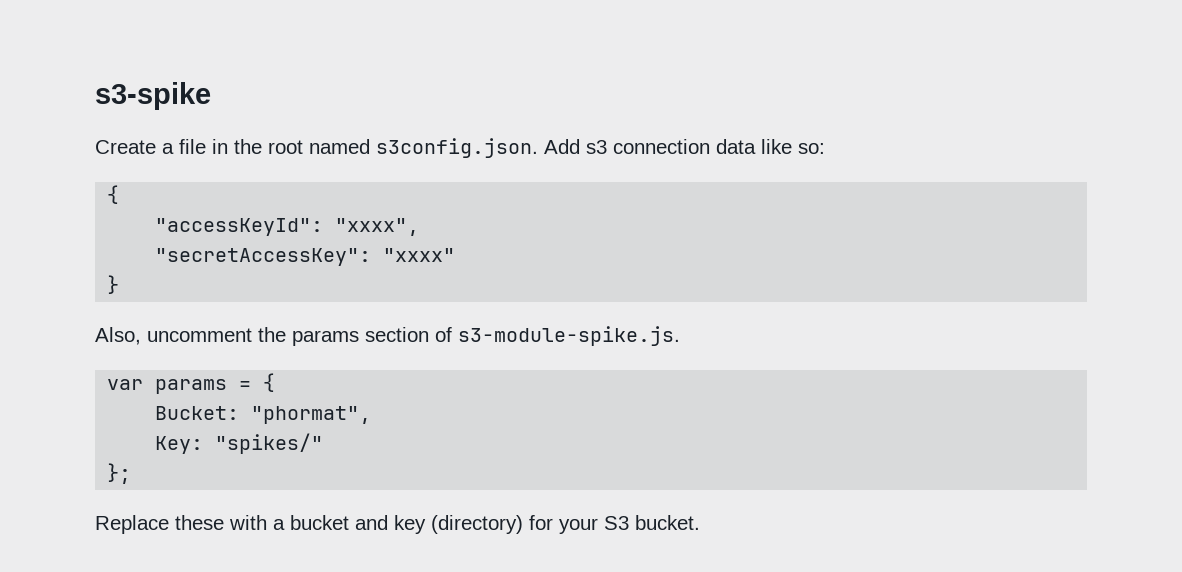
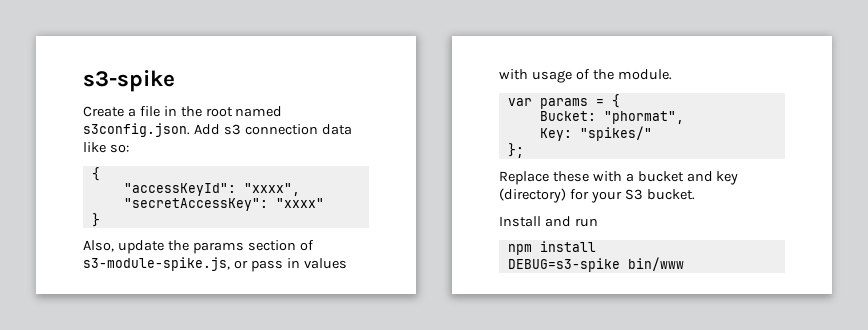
- Also, uncomment the params section of s3-module-spike.js.
+ Also, update the params section of s3-module-spike.js, or pass in values with usage of the module.
+ Install and run
+ npm install
+ DEBUG=s3-spike bin/www

